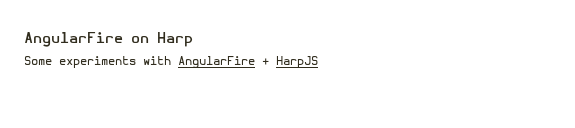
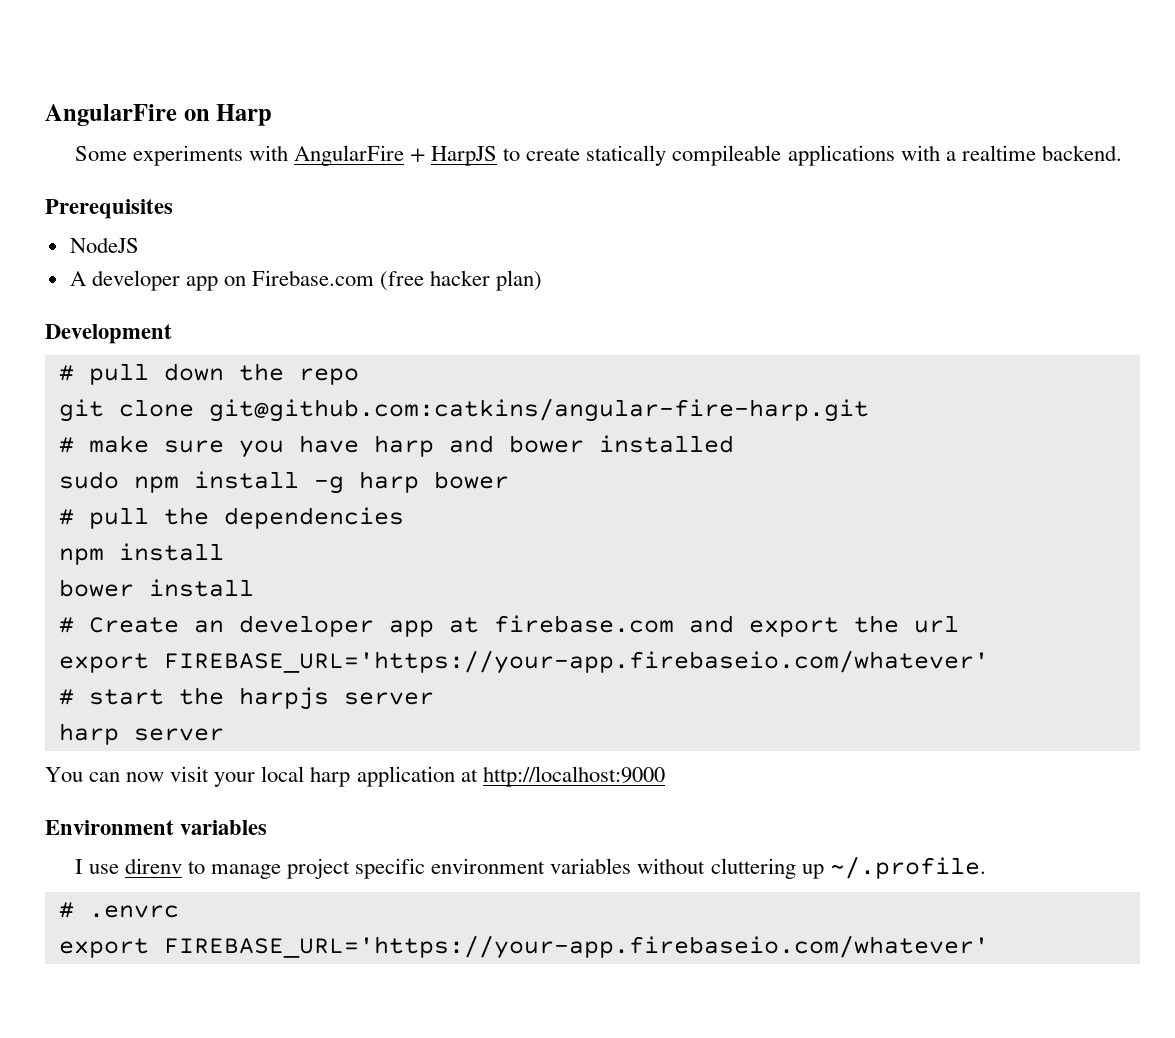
- Some experiments with AngularFire + HarpJS
+ Some experiments with AngularFire + HarpJS to create statically compileable applications with a realtime backend.
+ Prerequisites
+ NodeJS
+ A developer app on Firebase.com (free hacker plan)
+ Development
+ # pull down the repo
+ git clone git@github.com:catkins/angular-fire-harp.git
+ # make sure you have harp and bower installed
+ sudo npm install -g harp bower
+ # pull the dependencies
+ npm install
+ bower install
+ # Create an developer app at firebase.com and export the url
+ export FIREBASE_URL='https://your-app.firebaseio.com/whatever'
+ # start the harpjs server
+ harp server
+ You can now visit your local harp application at http://localhost:9000
+ Environment variables
+ I use direnv to manage project specific environment variables without cluttering up ~/.profile.
+ # .envrc
+ export FIREBASE_URL='https://your-app.firebaseio.com/whatever'

